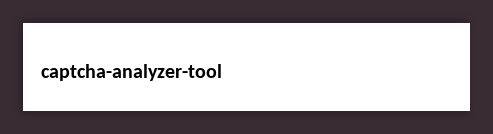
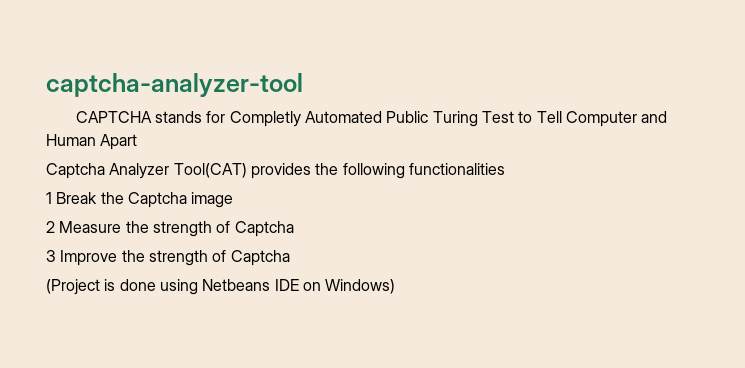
+ CAPTCHA stands for Completly Automated Public Turing Test to Tell Computer and Human Apart
+ Captcha Analyzer Tool(CAT) provides the following functionalities
+ 1 Break the Captcha image
+ 2 Measure the strength of Captcha
+ 3 Improve the strength of Captcha
+ (Project is done using Netbeans IDE on Windows)

